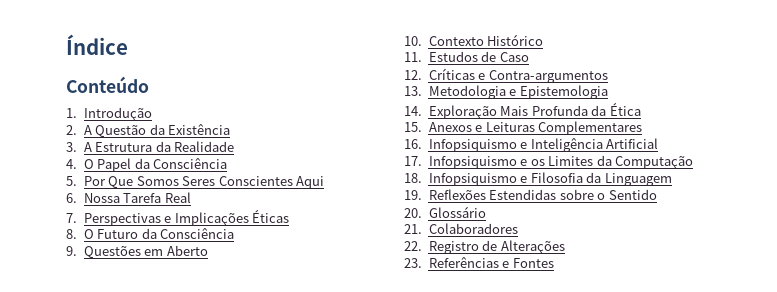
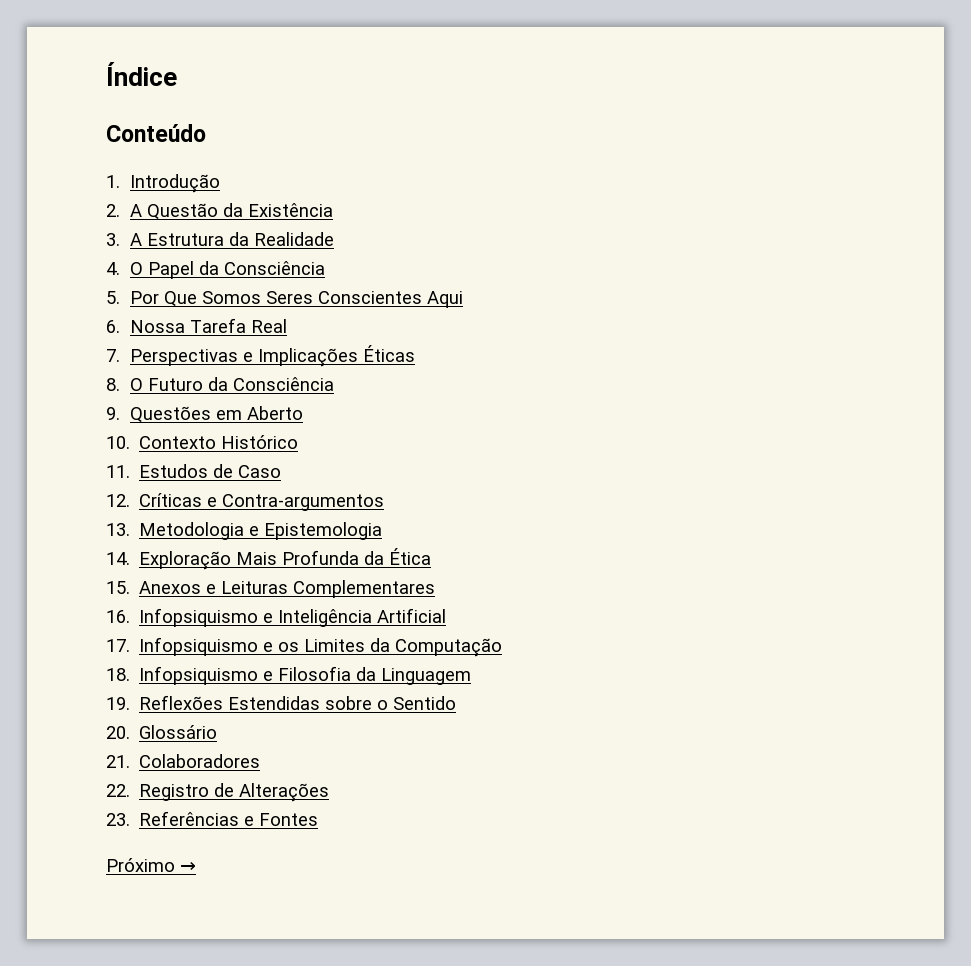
+ Próximo →

